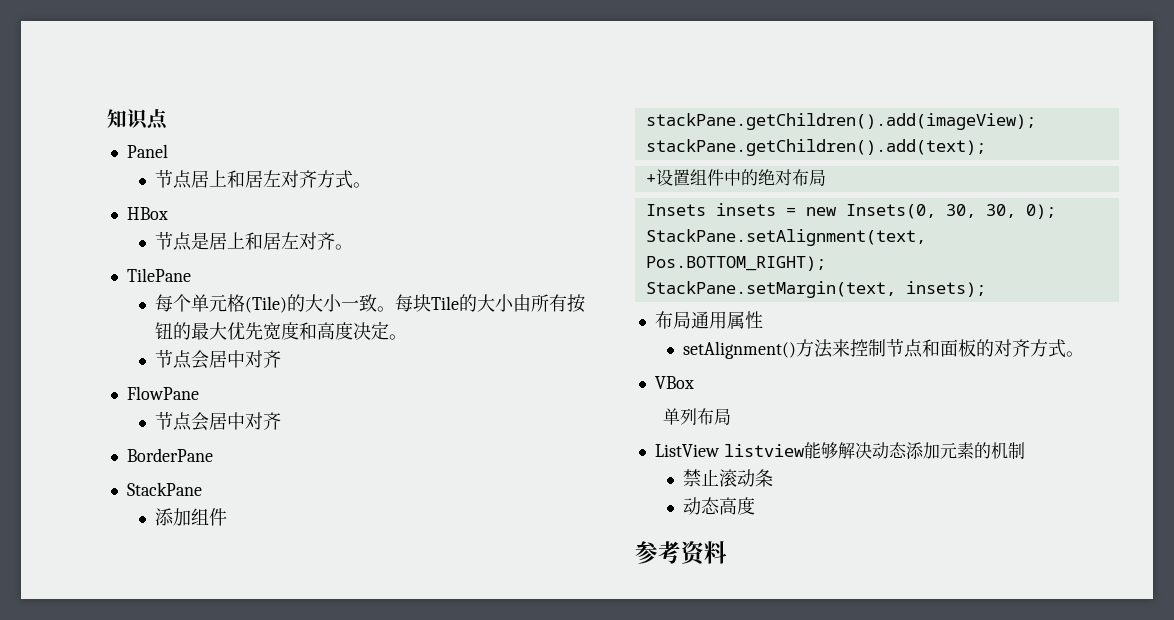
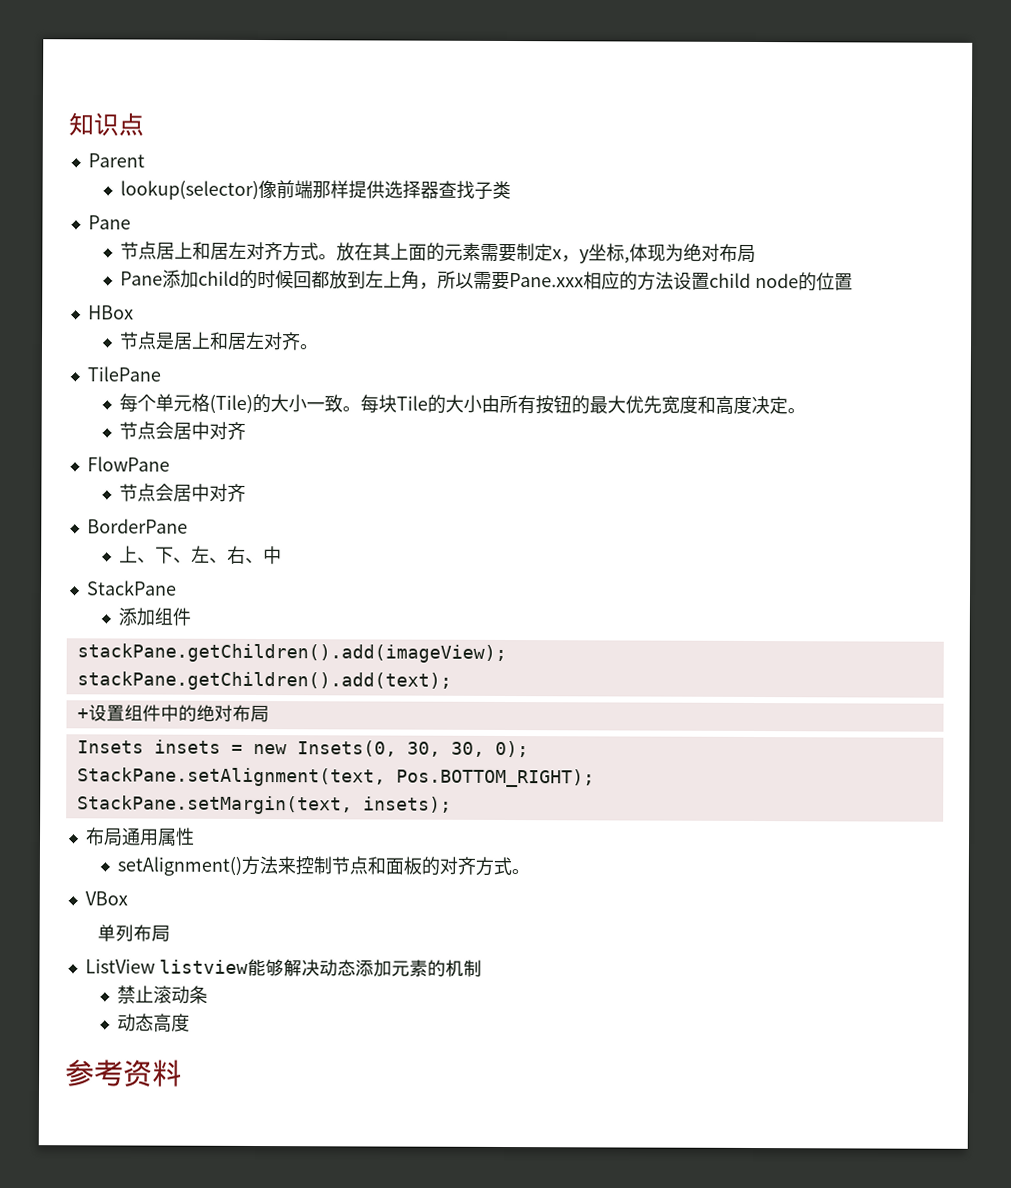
- Panel
+ Parent
+ lookup(selector)像前端那样提供选择器查找子类
+ Pane
+ 放在其上面的元素需要制定x，y坐标,体现为绝对布局
+ Pane添加child的时候回都放到左上角，所以需要Pane.xxx相应的方法设置child node的位置
+ 上、下、左、右、中

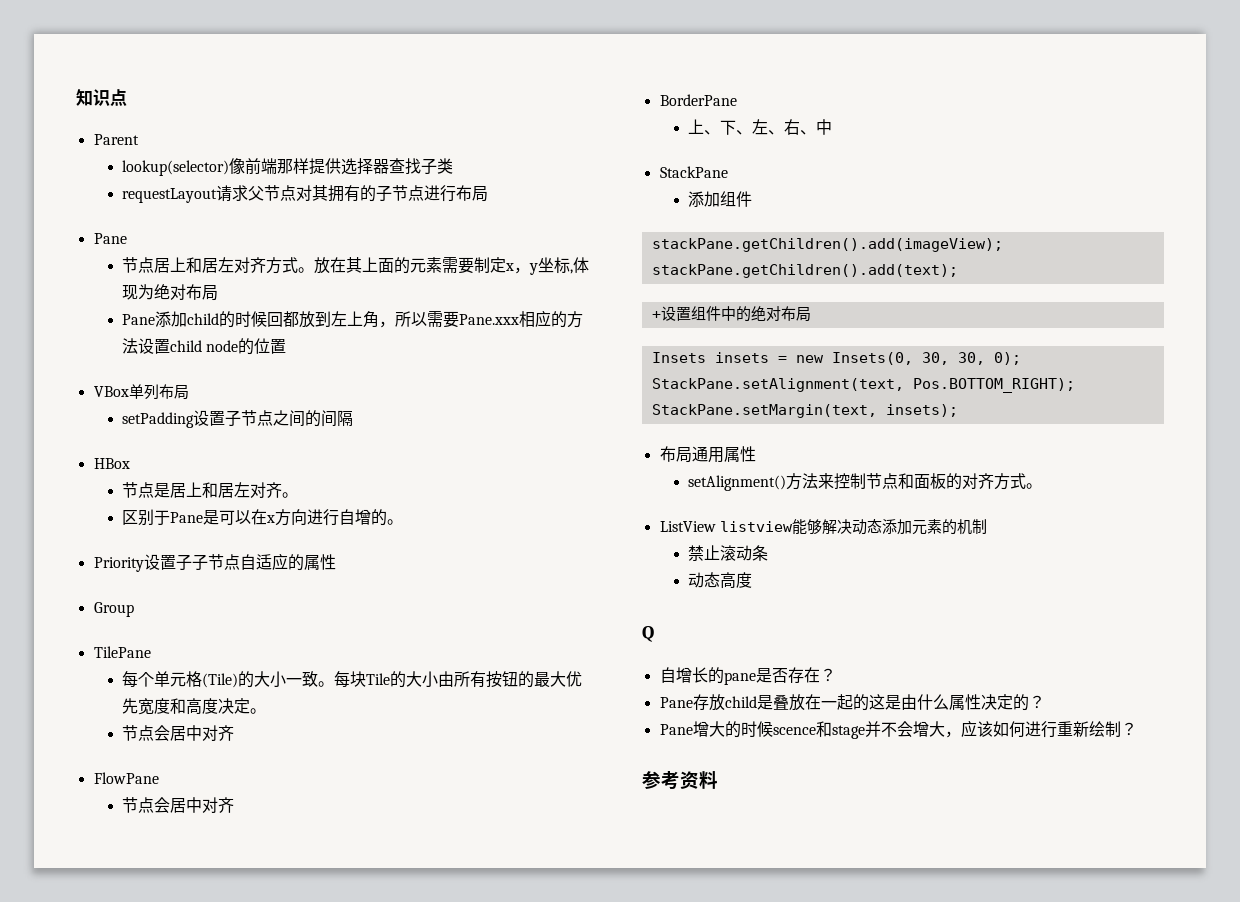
+ requestLayout请求父节点对其拥有的子节点进行布局
+ VBox单列布局
+ setPadding设置子节点之间的间隔
+ 区别于Pane是可以在x方向进行自增的。
+ Priority设置子子节点自适应的属性
+ Group
- VBox
- 单列布局
+ Q
+ 自增长的pane是否存在？
+ Pane存放child是叠放在一起的这是由什么属性决定的？
+ Pane增大的时候scence和stage并不会增大，应该如何进行重新绘制？

